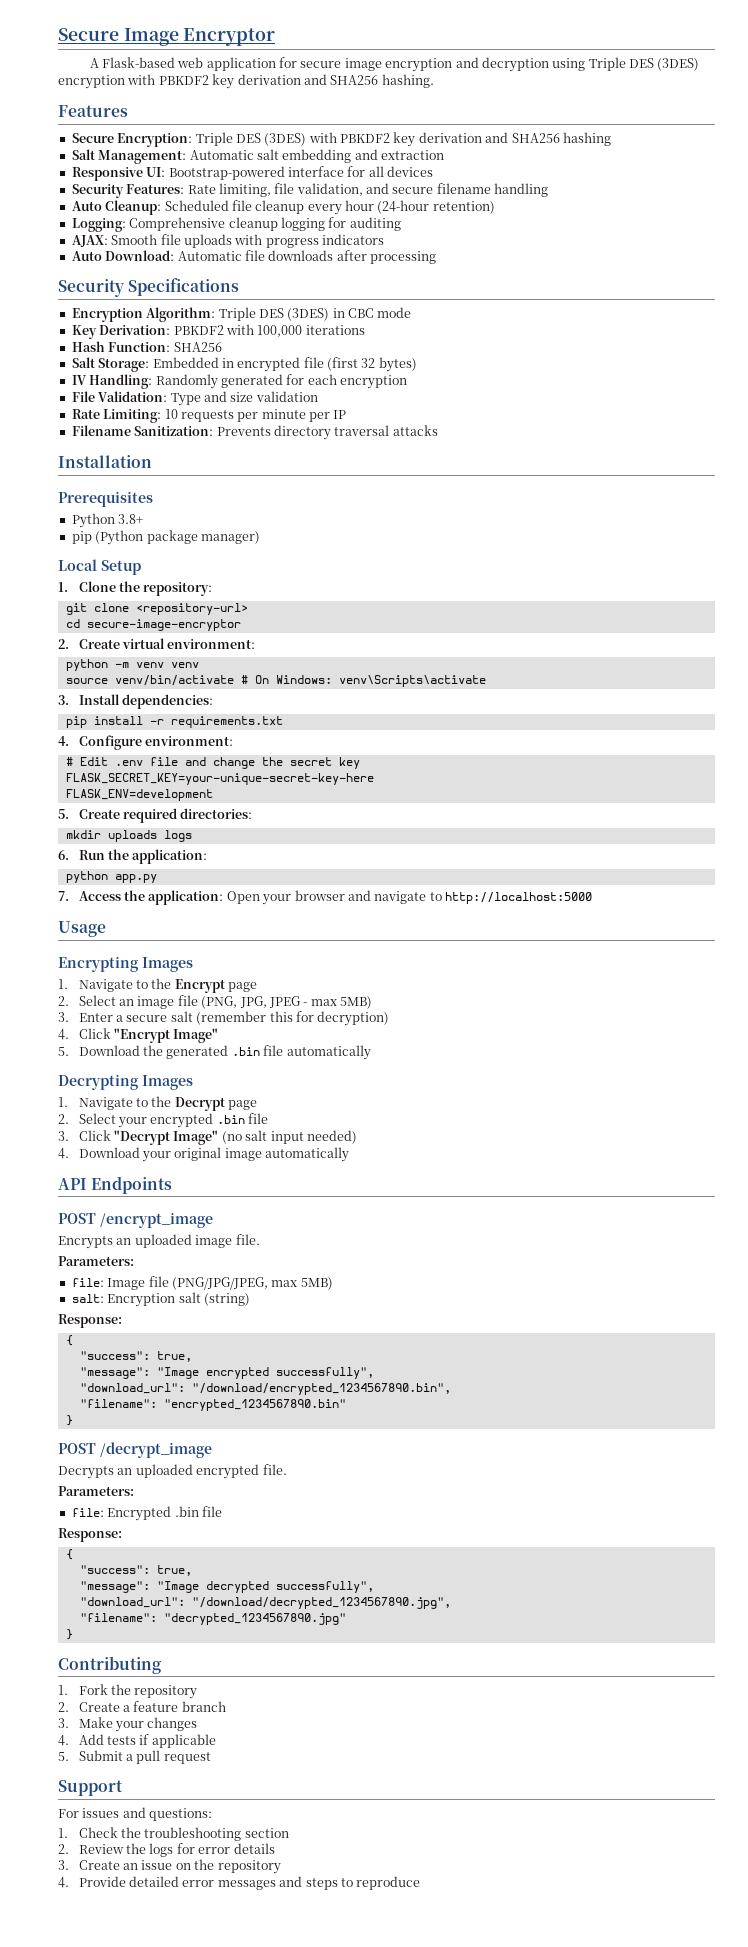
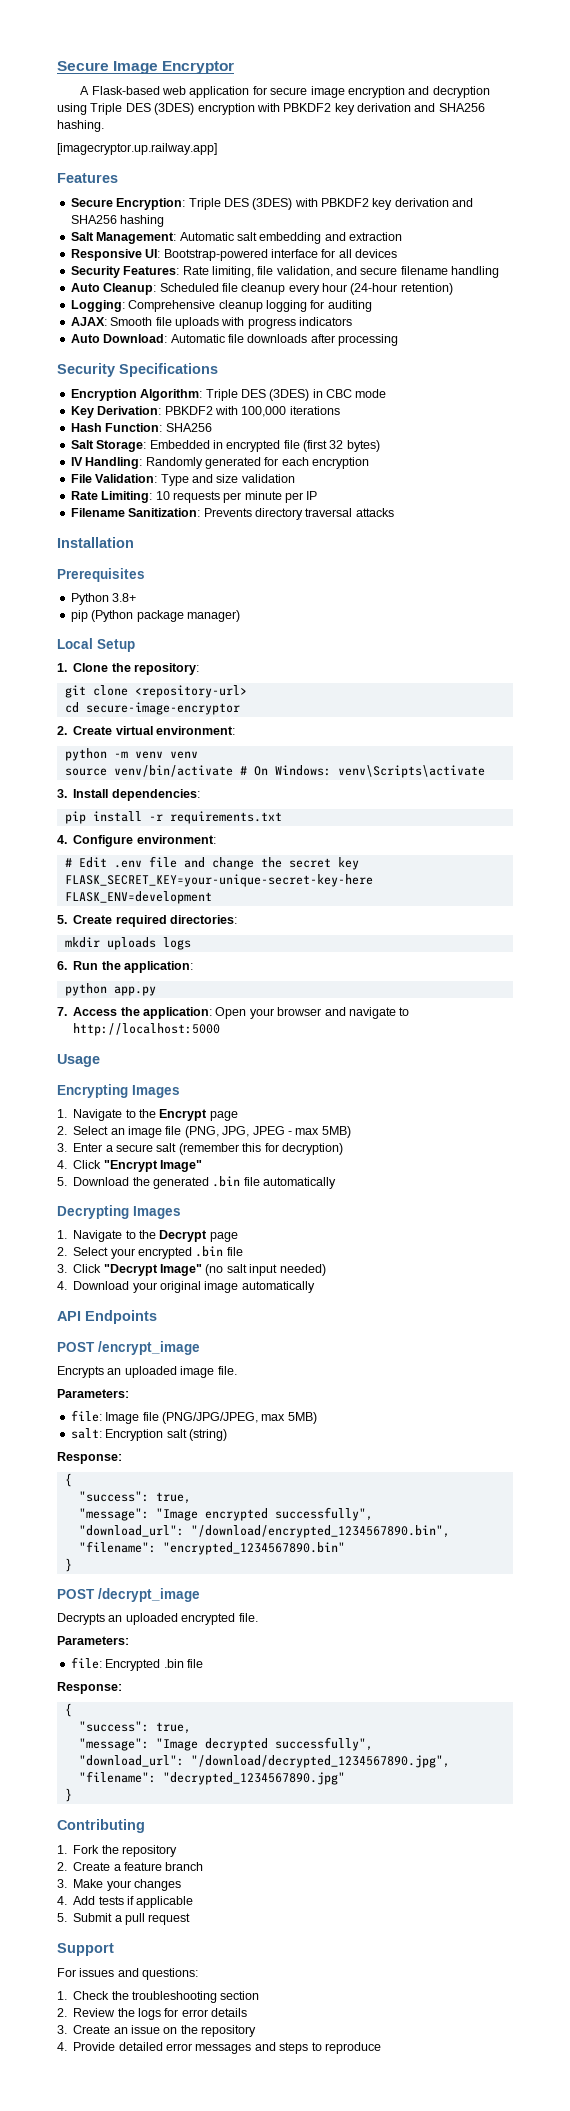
+ [imagecryptor.up.railway.app]

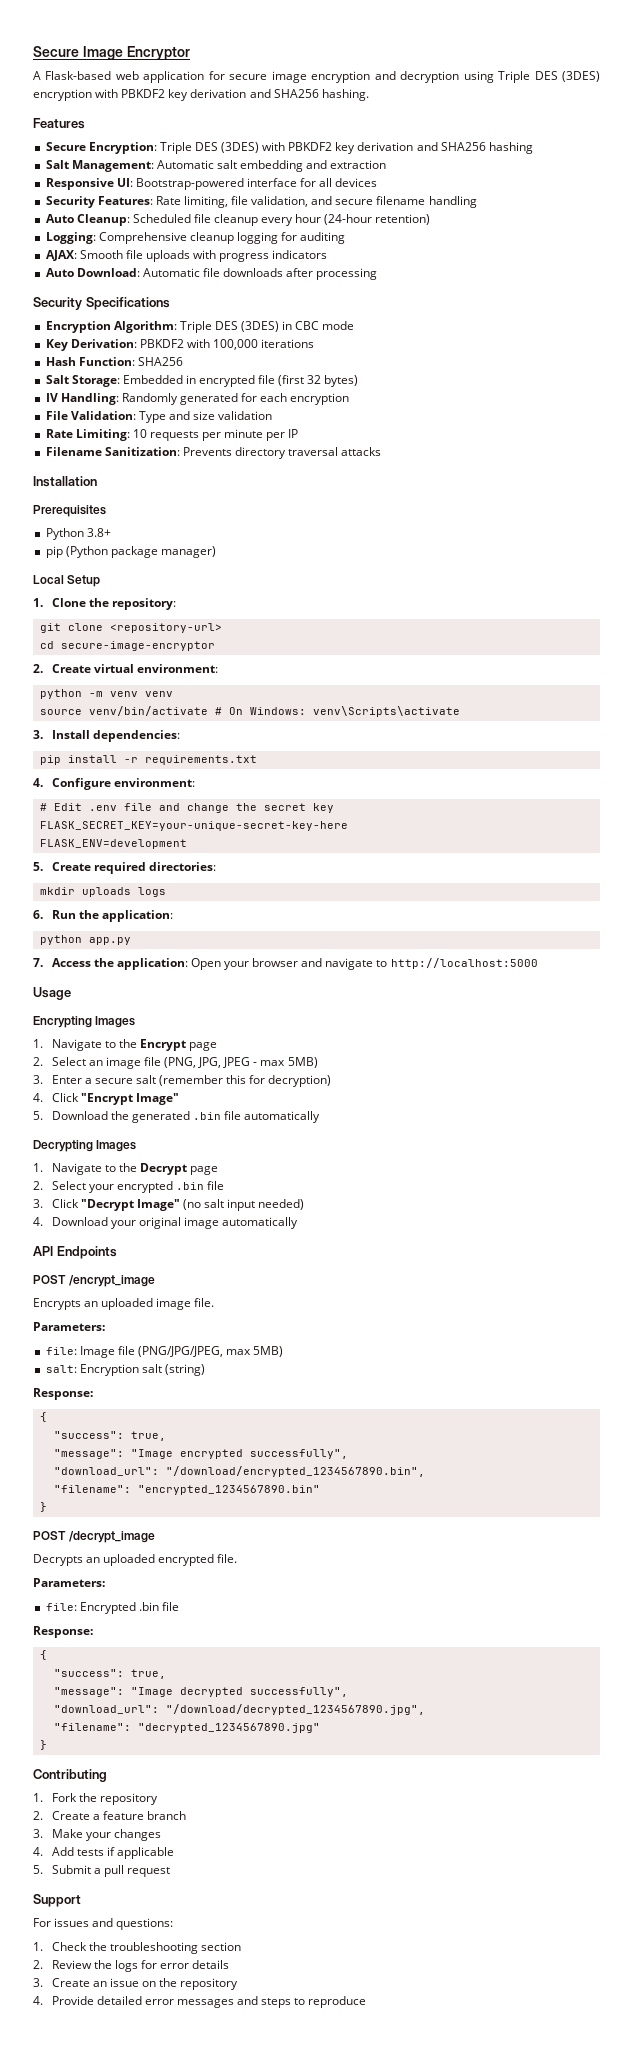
- [imagecryptor.up.railway.app]

